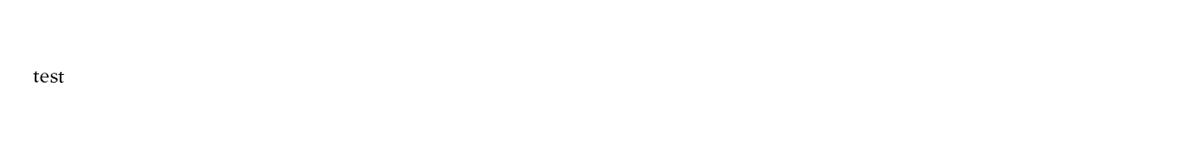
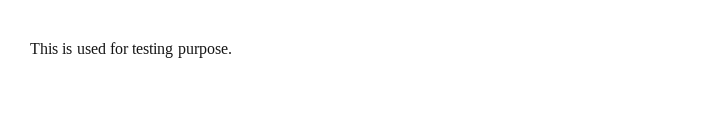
- test
+ This is used for testing purpose.

